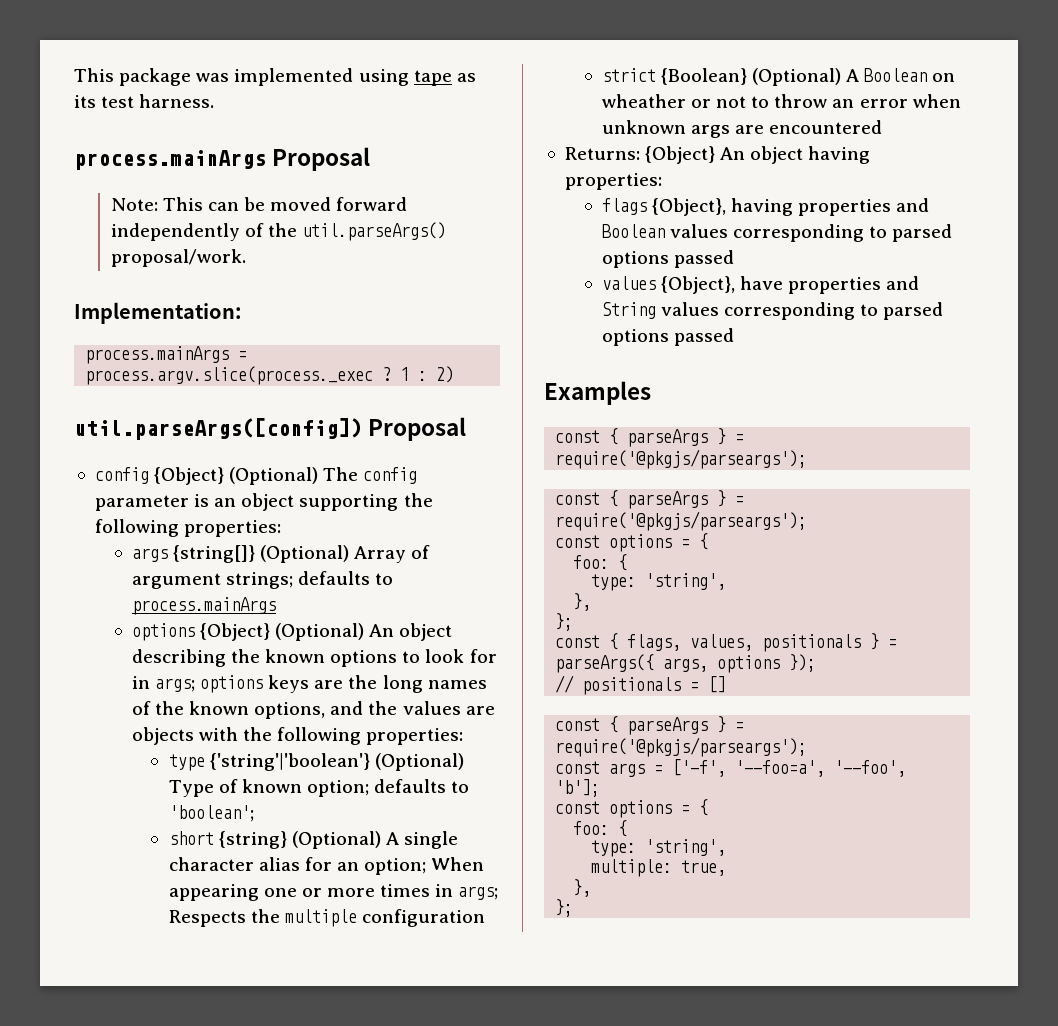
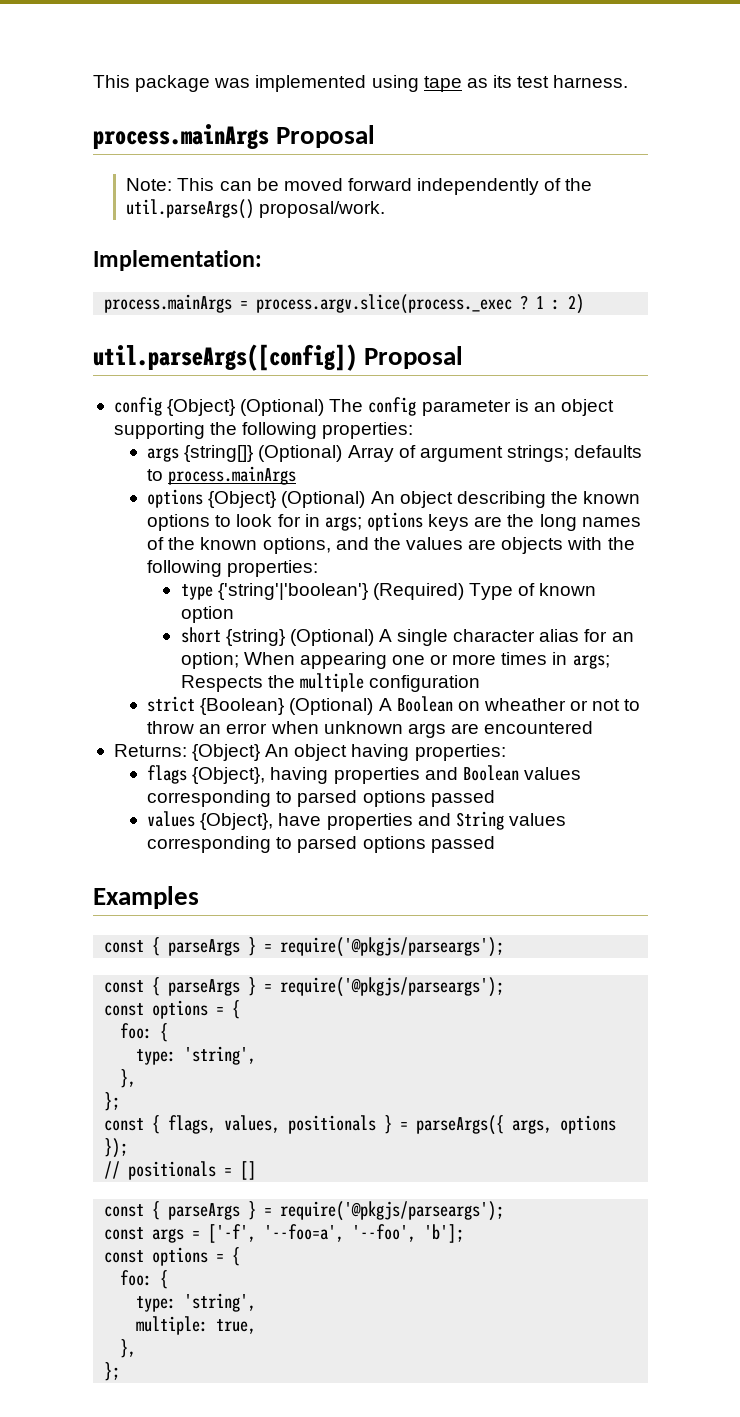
- type {'string'|'boolean'} (Optional) Type of known option; defaults to 'boolean';
+ type {'string'|'boolean'} (Required) Type of known option

